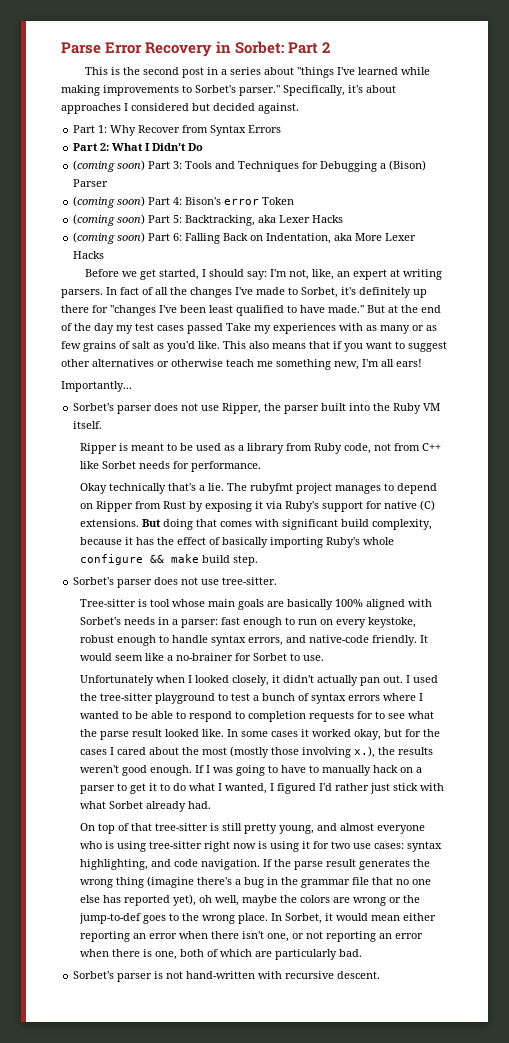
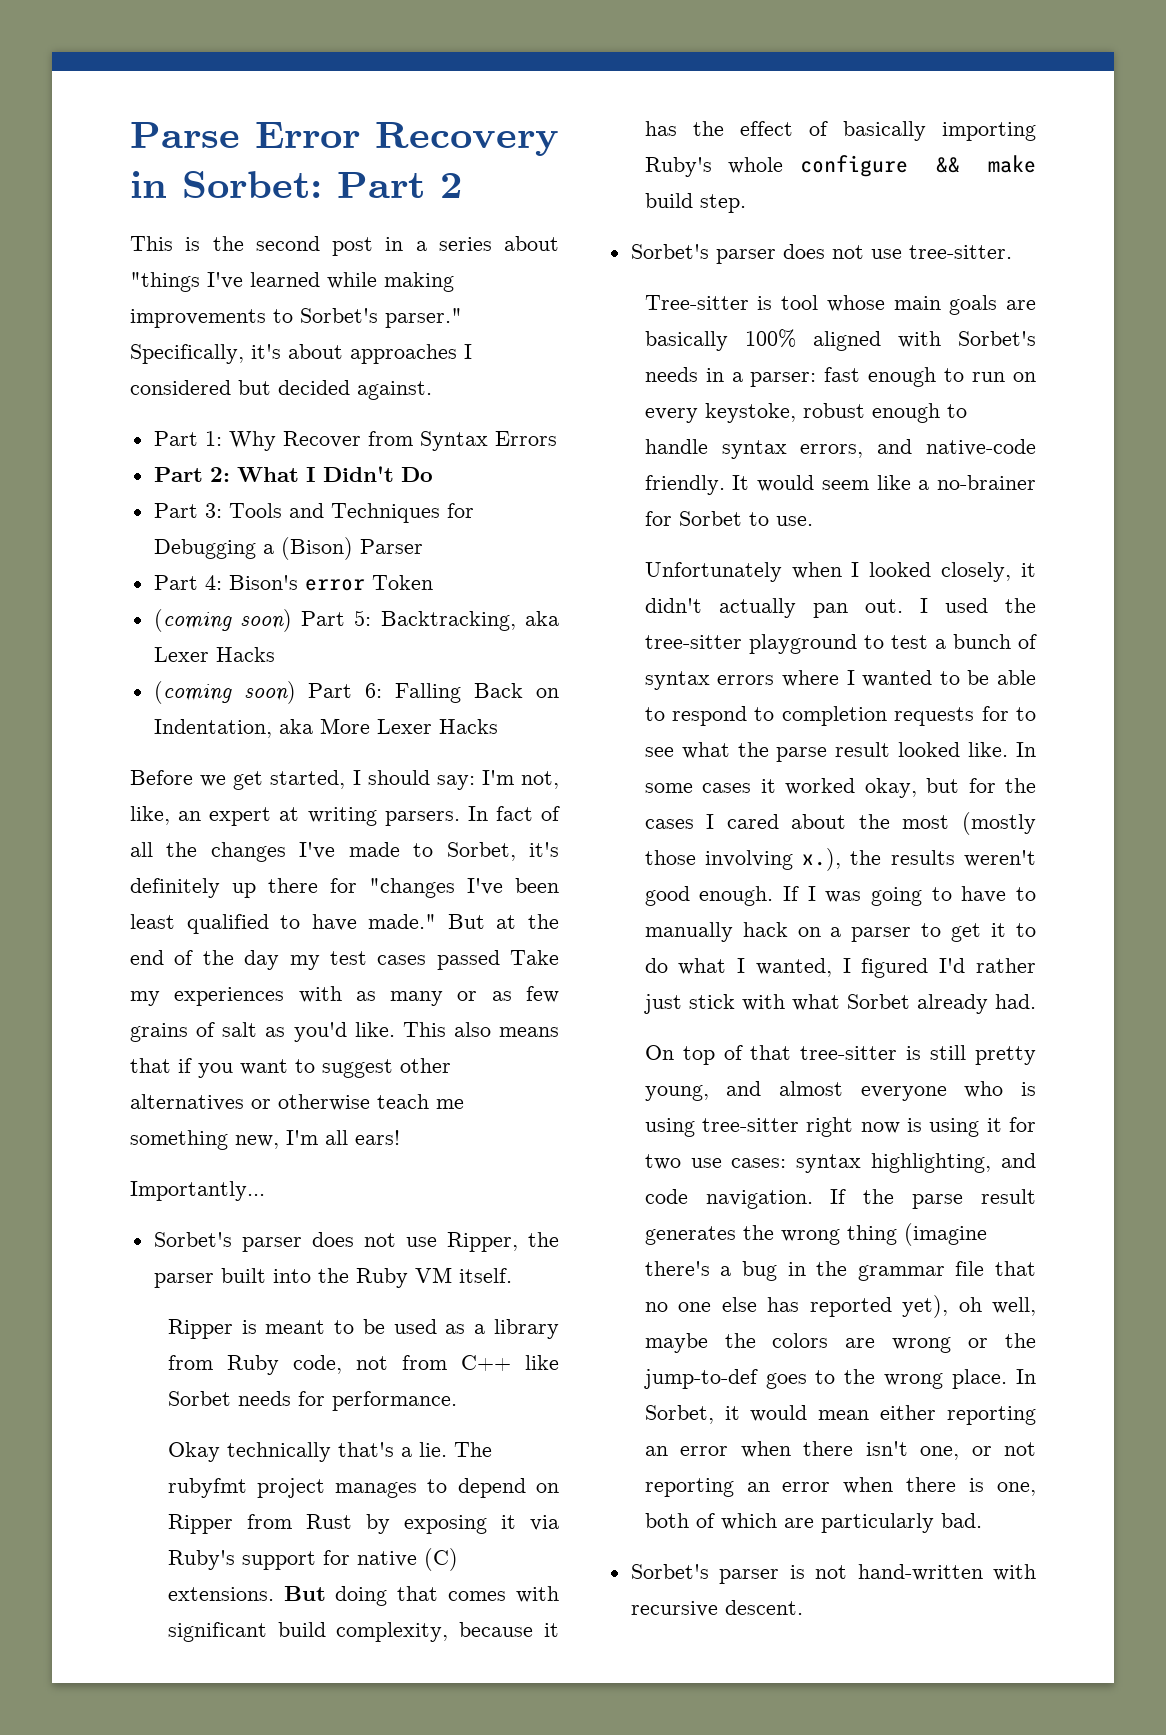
- (coming soon) Part 3: Tools and Techniques for Debugging a (Bison) Parser
+ Part 3: Tools and Techniques for Debugging a (Bison) Parser
- (coming soon) Part 4: Bison's error Token
+ Part 4: Bison's error Token

